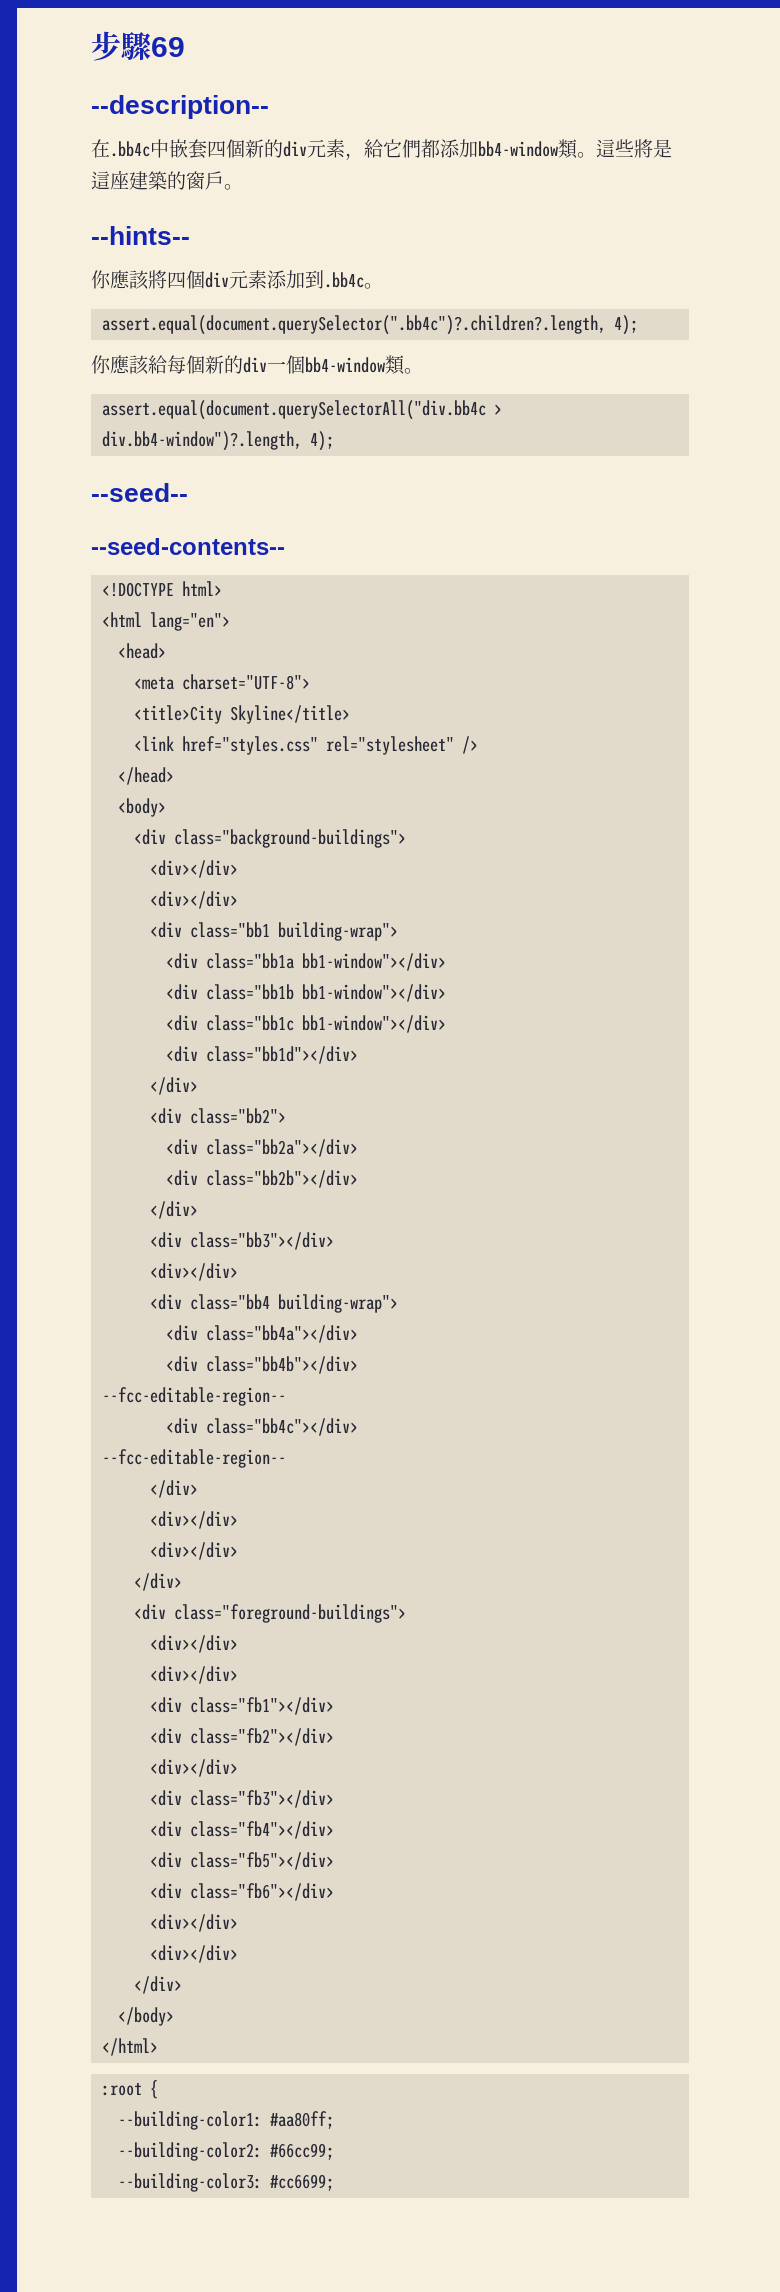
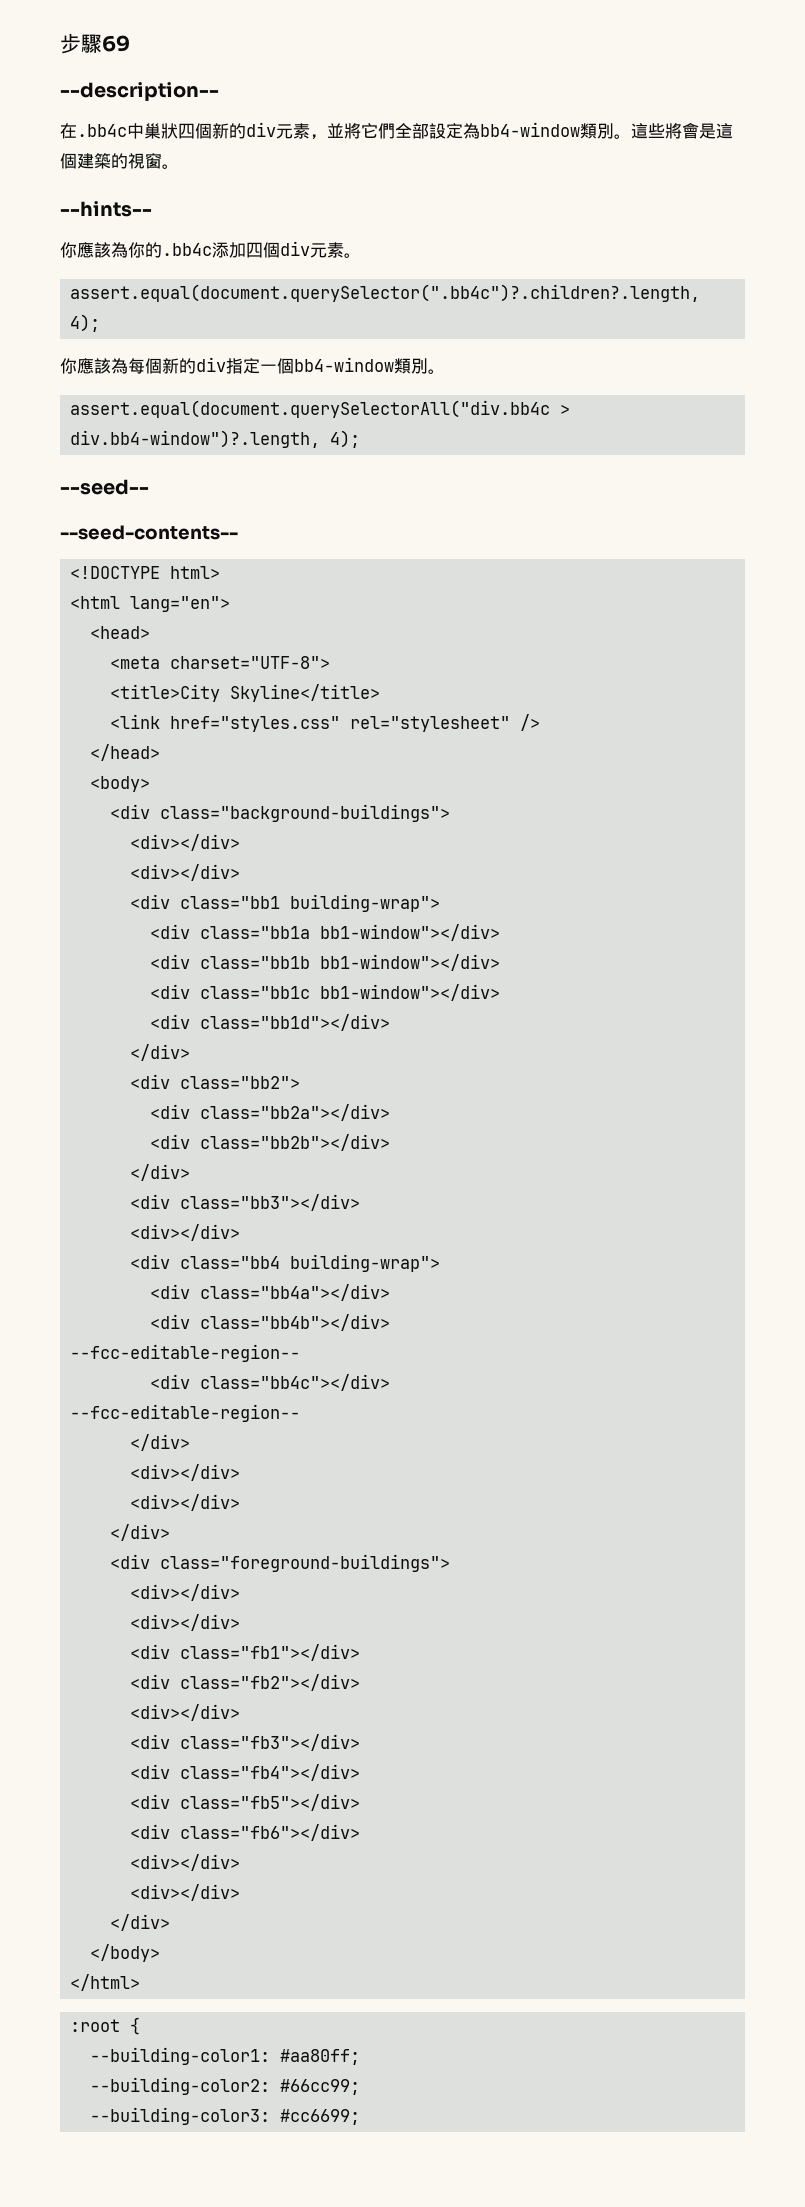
- 在.bb4c中嵌套四個新的div元素，給它們都添加bb4-window類。這些將是這座建築的窗戶。
+ 在.bb4c中巢狀四個新的div元素，並將它們全部設定為bb4-window類別。這些將會是這個建築的視窗。
- 你應該將四個div元素添加到.bb4c。
+ 你應該為你的.bb4c添加四個div元素。
- 你應該給每個新的div一個bb4-window類。
+ 你應該為每個新的div指定一個bb4-window類別。

